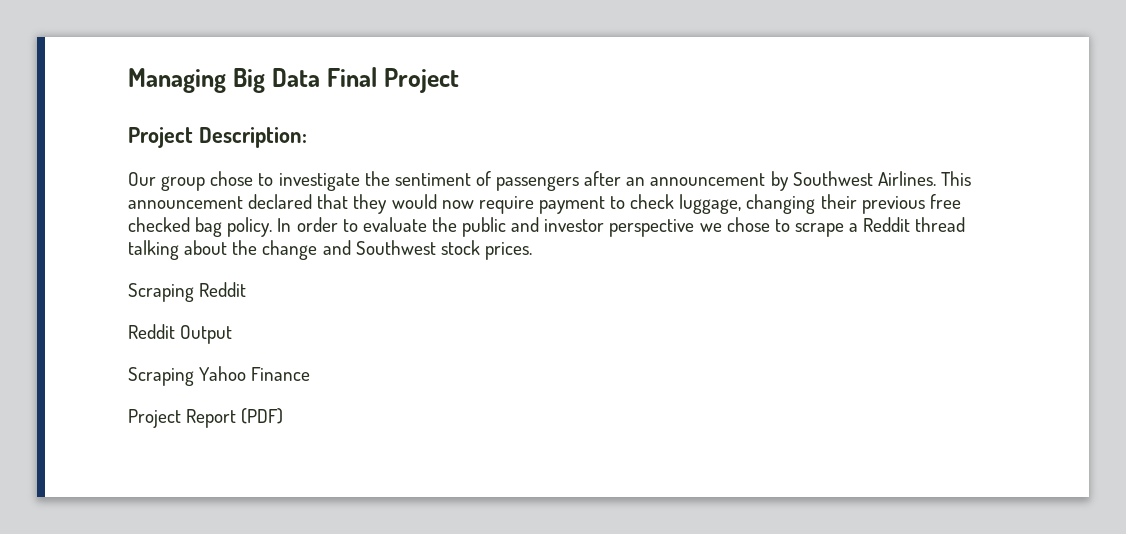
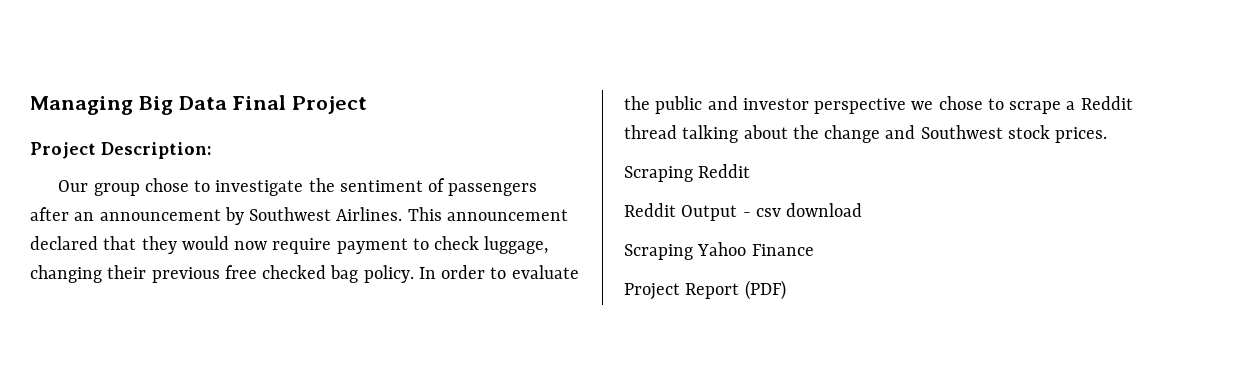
- Reddit Output
+ Reddit Output - csv download

